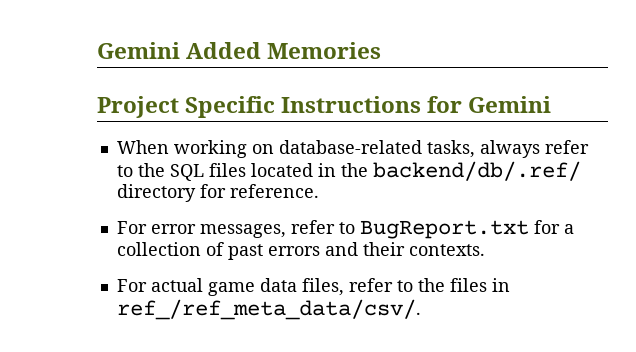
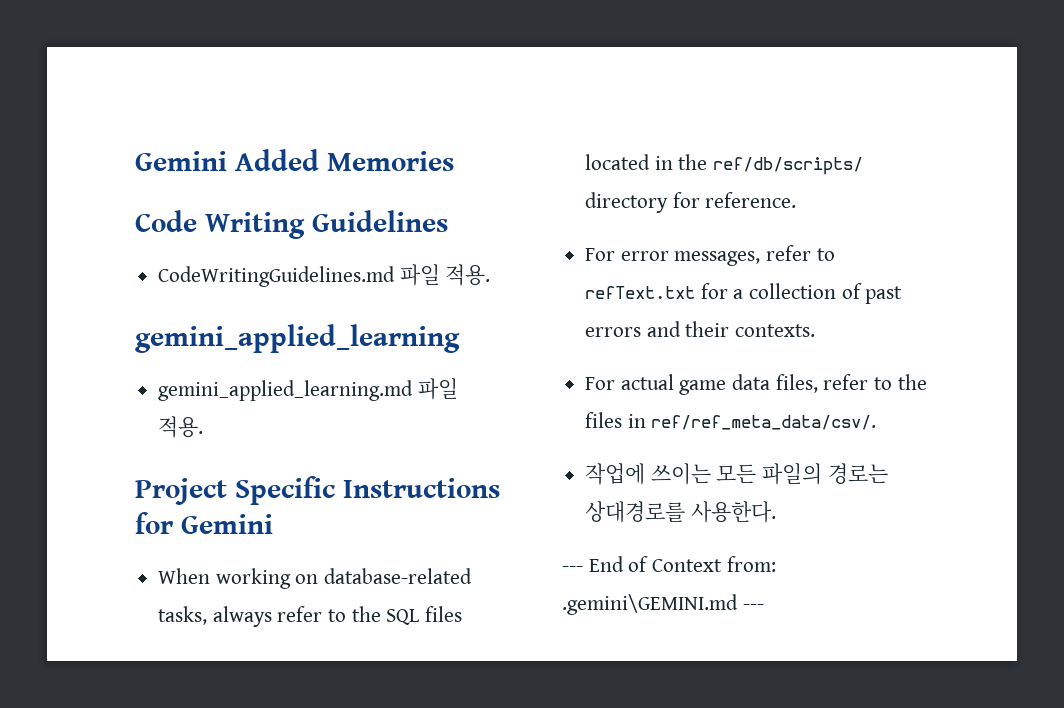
+ Code Writing Guidelines
+ CodeWritingGuidelines.md 파일 적용.
+ gemini_applied_learning
+ gemini_applied_learning.md 파일 적용.
- When working on database-related tasks, always refer to the SQL files located in the backend/db/.ref/ directory for reference.
+ When working on database-related tasks, always refer to the SQL files located in the ref/db/scripts/ directory for reference.
- For error messages, refer to BugReport.txt for a collection of past errors and their contexts.
+ For error messages, refer to refText.txt for a collection of past errors and their contexts.
- For actual game data files, refer to the files in ref_/ref_meta_data/csv/.
+ For actual game data files, refer to the files in ref/ref_meta_data/csv/.
+ 작업에 쓰이는 모든 파일의 경로는 상대경로를 사용한다.
+ --- End of Context from: .gemini\GEMINI.md ---

